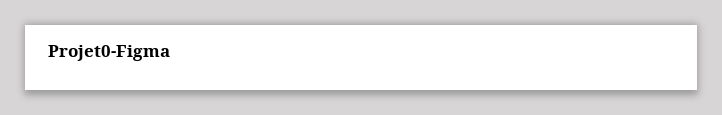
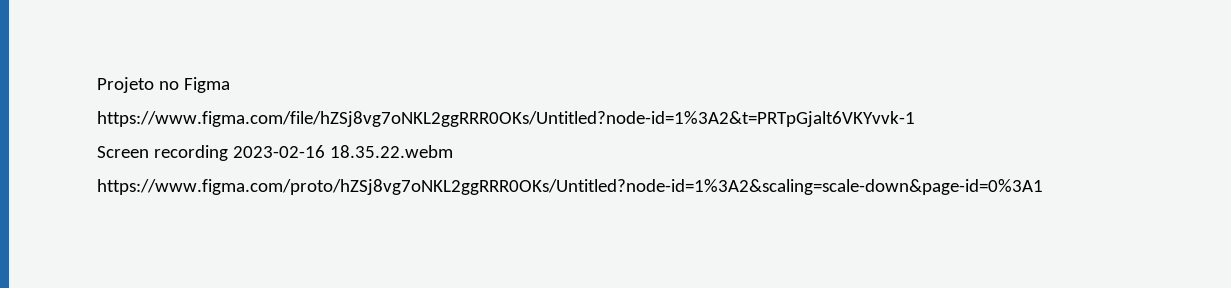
- Projet0-Figma
+ Projeto no Figma
+ https://www.figma.com/file/hZSj8vg7oNKL2ggRRR0OKs/Untitled?node-id=1%3A2&t=PRTpGjalt6VKYvvk-1
+ Screen recording 2023-02-16 18.35.22.webm
+ https://www.figma.com/proto/hZSj8vg7oNKL2ggRRR0OKs/Untitled?node-id=1%3A2&scaling=scale-down&page-id=0%3A1

